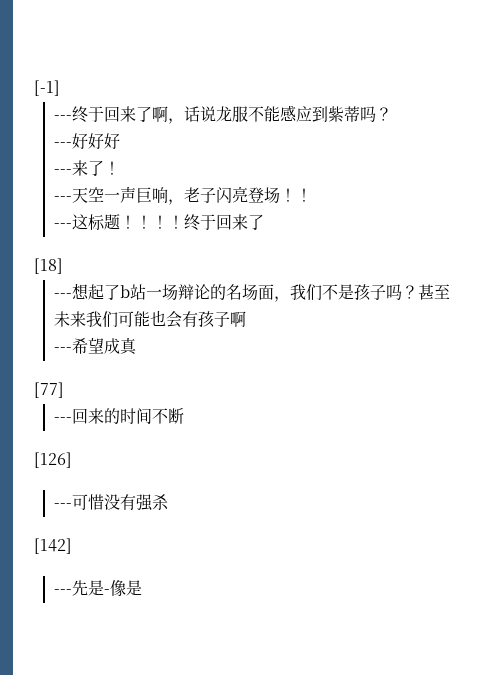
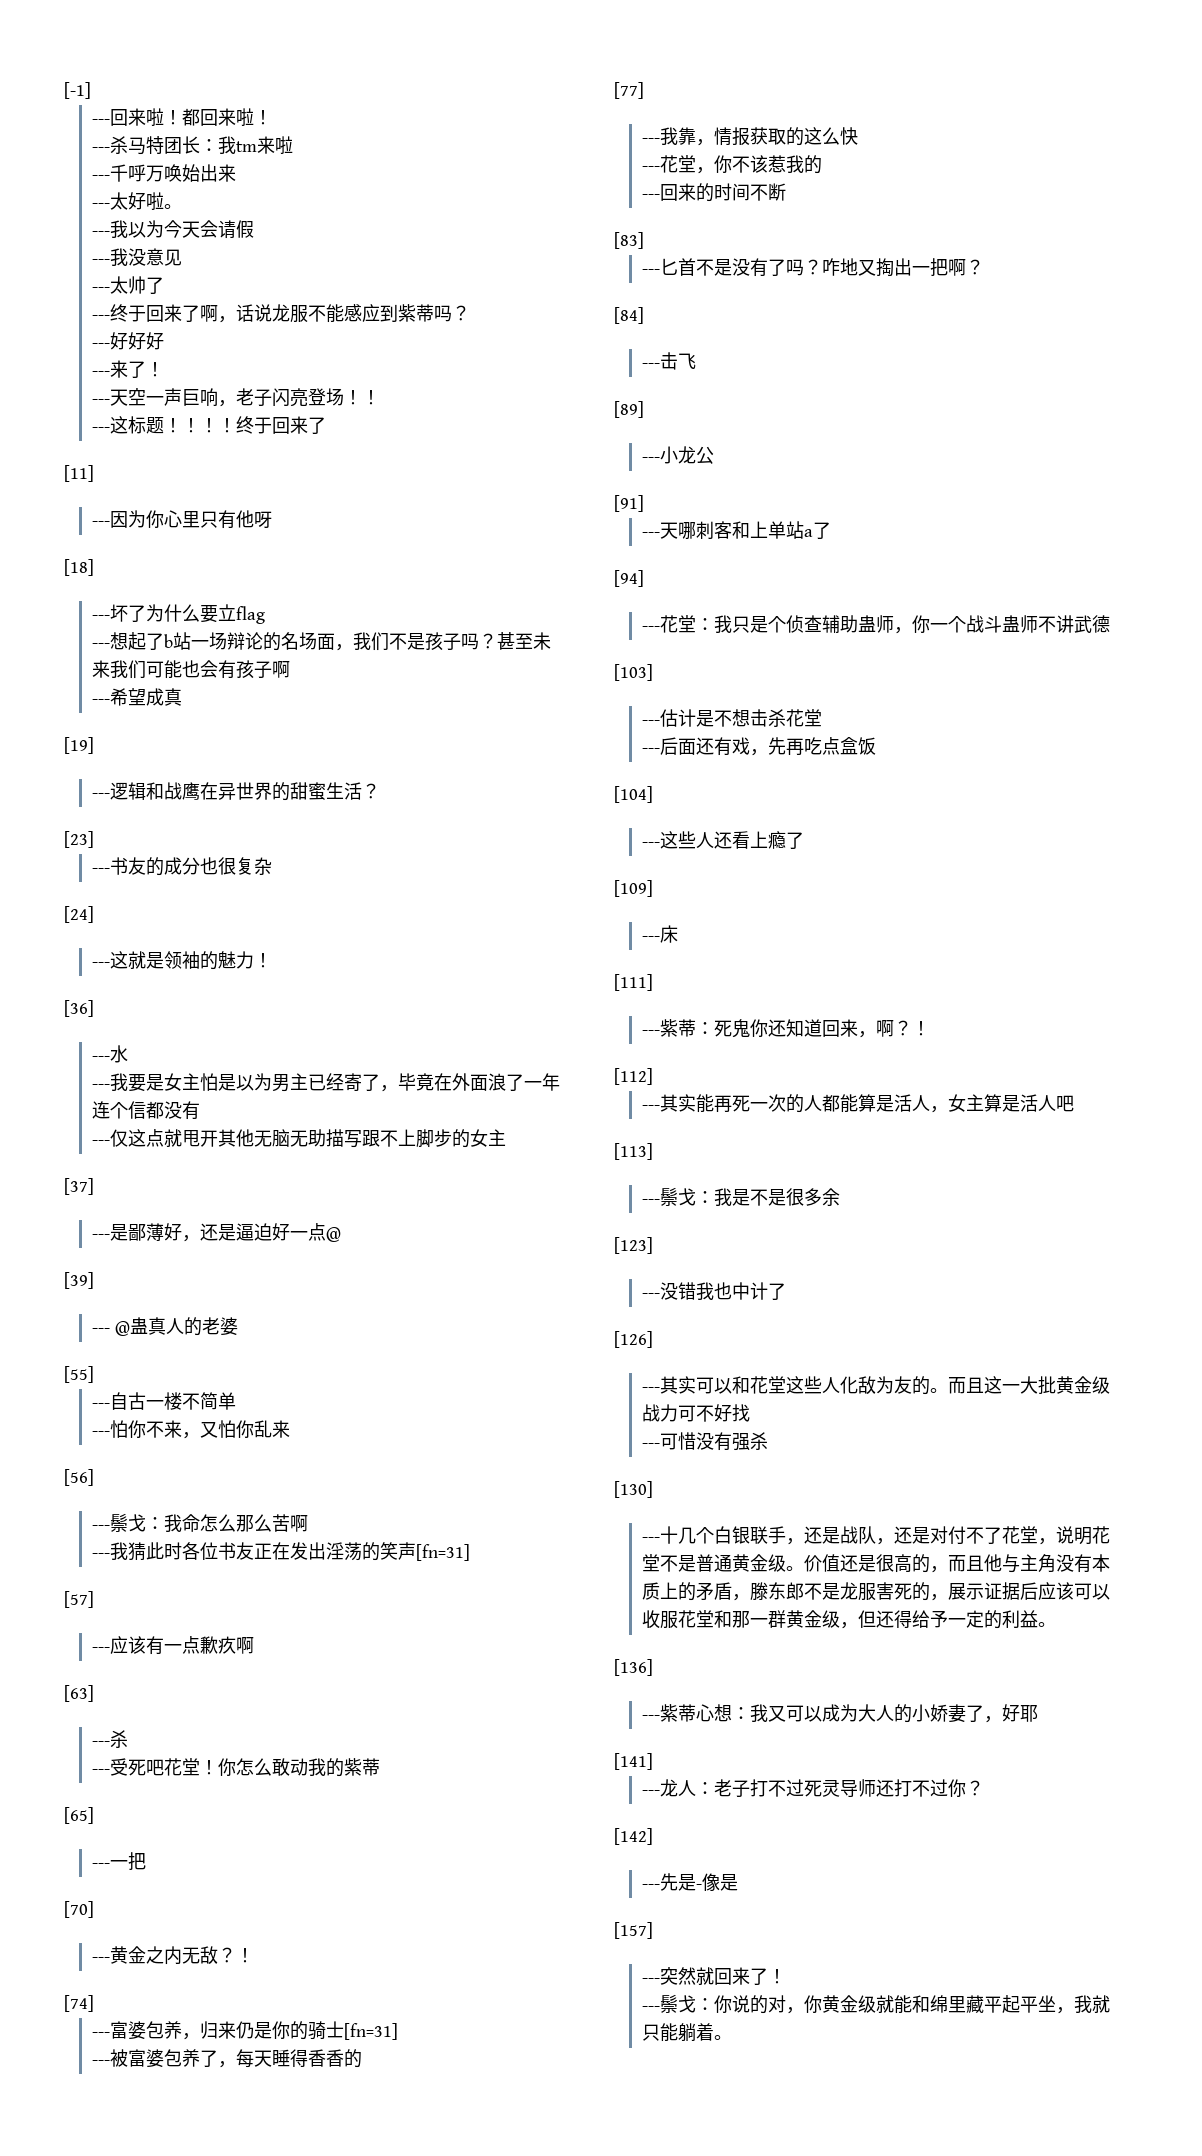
+ ---回来啦！都回来啦！
+ ---杀马特团长：我tm来啦
+ ---千呼万唤始出来
+ ---太好啦。
+ ---我以为今天会请假
+ ---我没意见
+ ---太帅了
+ [11]
+ ---因为你心里只有他呀
  [18]
+ ---坏了为什么要立flag
+ [19]
+ ---逻辑和战鹰在异世界的甜蜜生活？
+ [23]
+ ---书友的成分也很复杂
+ [24]
+ ---这就是领袖的魅力！
+ [36]
+ ---水
+ ---我要是女主怕是以为男主已经寄了，毕竟在外面浪了一年连个信都没有
+ ---仅这点就甩开其他无脑无助描写跟不上脚步的女主
+ [37]
+ ---是鄙薄好，还是逼迫好一点@
+ [39]
+ --- @蛊真人的老婆
+ [55]
+ ---自古一楼不简单
+ ---怕你不来，又怕你乱来
+ [56]
+ ---鬃戈：我命怎么那么苦啊
+ ---我猜此时各位书友正在发出淫荡的笑声[fn=31]
+ [57]
+ ---应该有一点歉疚啊
+ [63]
+ ---杀
+ ---受死吧花堂！你怎么敢动我的紫蒂
+ [65]
+ ---一把
+ [70]
+ ---黄金之内无敌？！
+ [74]
+ ---富婆包养，归来仍是你的骑士[fn=31]
+ ---被富婆包养了，每天睡得香香的
  [77]
+ ---我靠，情报获取的这么快
+ ---花堂，你不该惹我的
+ [83]
+ ---匕首不是没有了吗？咋地又掏出一把啊？
+ [84]
+ ---击飞
+ [89]
+ ---小龙公
+ [91]
+ ---天哪刺客和上单站a了
+ [94]
+ ---花堂：我只是个侦查辅助蛊师，你一个战斗蛊师不讲武德
+ [103]
+ ---估计是不想击杀花堂
+ ---后面还有戏，先再吃点盒饭
+ [104]
+ ---这些人还看上瘾了
+ [109]
+ ---床
+ [111]
+ ---紫蒂：死鬼你还知道回来，啊？！
+ [112]
+ ---其实能再死一次的人都能算是活人，女主算是活人吧
+ [113]
+ ---鬃戈：我是不是很多余
+ [123]
+ ---没错我也中计了
  [126]
+ ---其实可以和花堂这些人化敌为友的。而且这一大批黄金级战力可不好找
  ---可惜没有强杀
+ [130]
+ ---十几个白银联手，还是战队，还是对付不了花堂，说明花堂不是普通黄金级。价值还是很高的，而且他与主角没有本质上的矛盾，滕东郎不是龙服害死的，展示证据后应该可以收服花堂和那一群黄金级，但还得给予一定的利益。
+ [136]
+ ---紫蒂心想：我又可以成为大人的小娇妻了，好耶
+ [141]
+ ---龙人：老子打不过死灵导师还打不过你？
+ [157]
+ ---突然就回来了！
+ ---鬃戈：你说的对，你黄金级就能和绵里藏平起平坐，我就只能躺着。

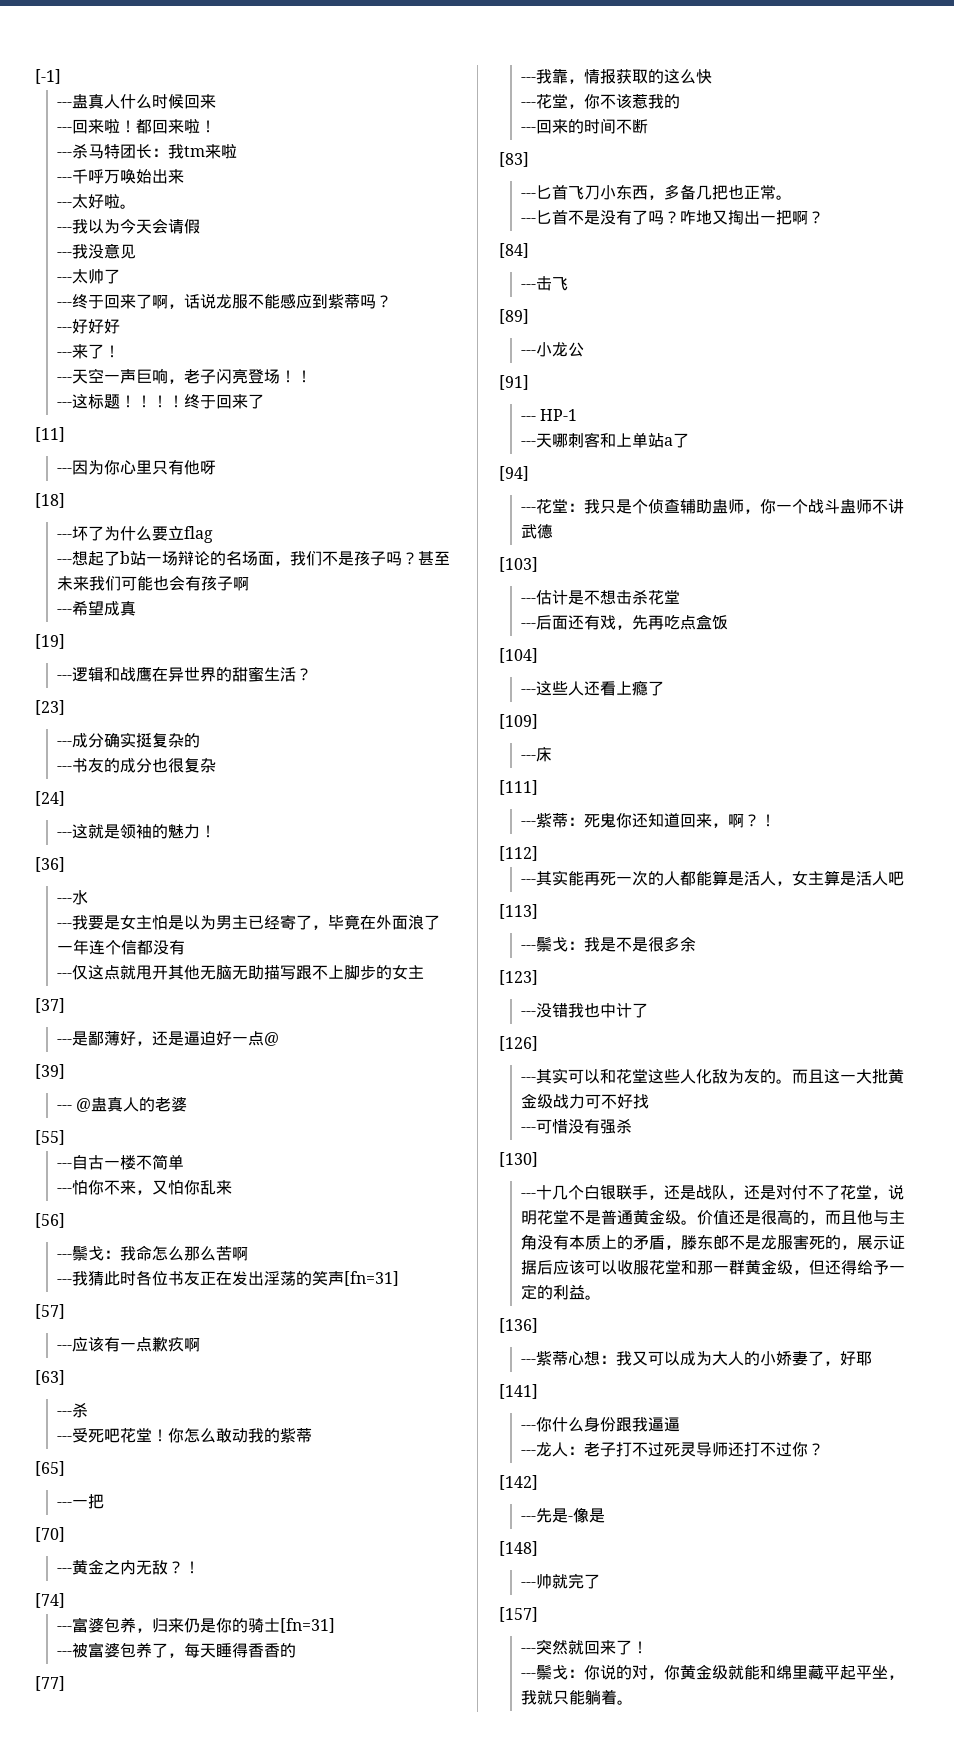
+ ---蛊真人什么时候回来
+ ---成分确实挺复杂的
+ ---匕首飞刀小东西，多备几把也正常。
+ --- HP-1
+ ---你什么身份跟我逼逼
+ [148]
+ ---帅就完了

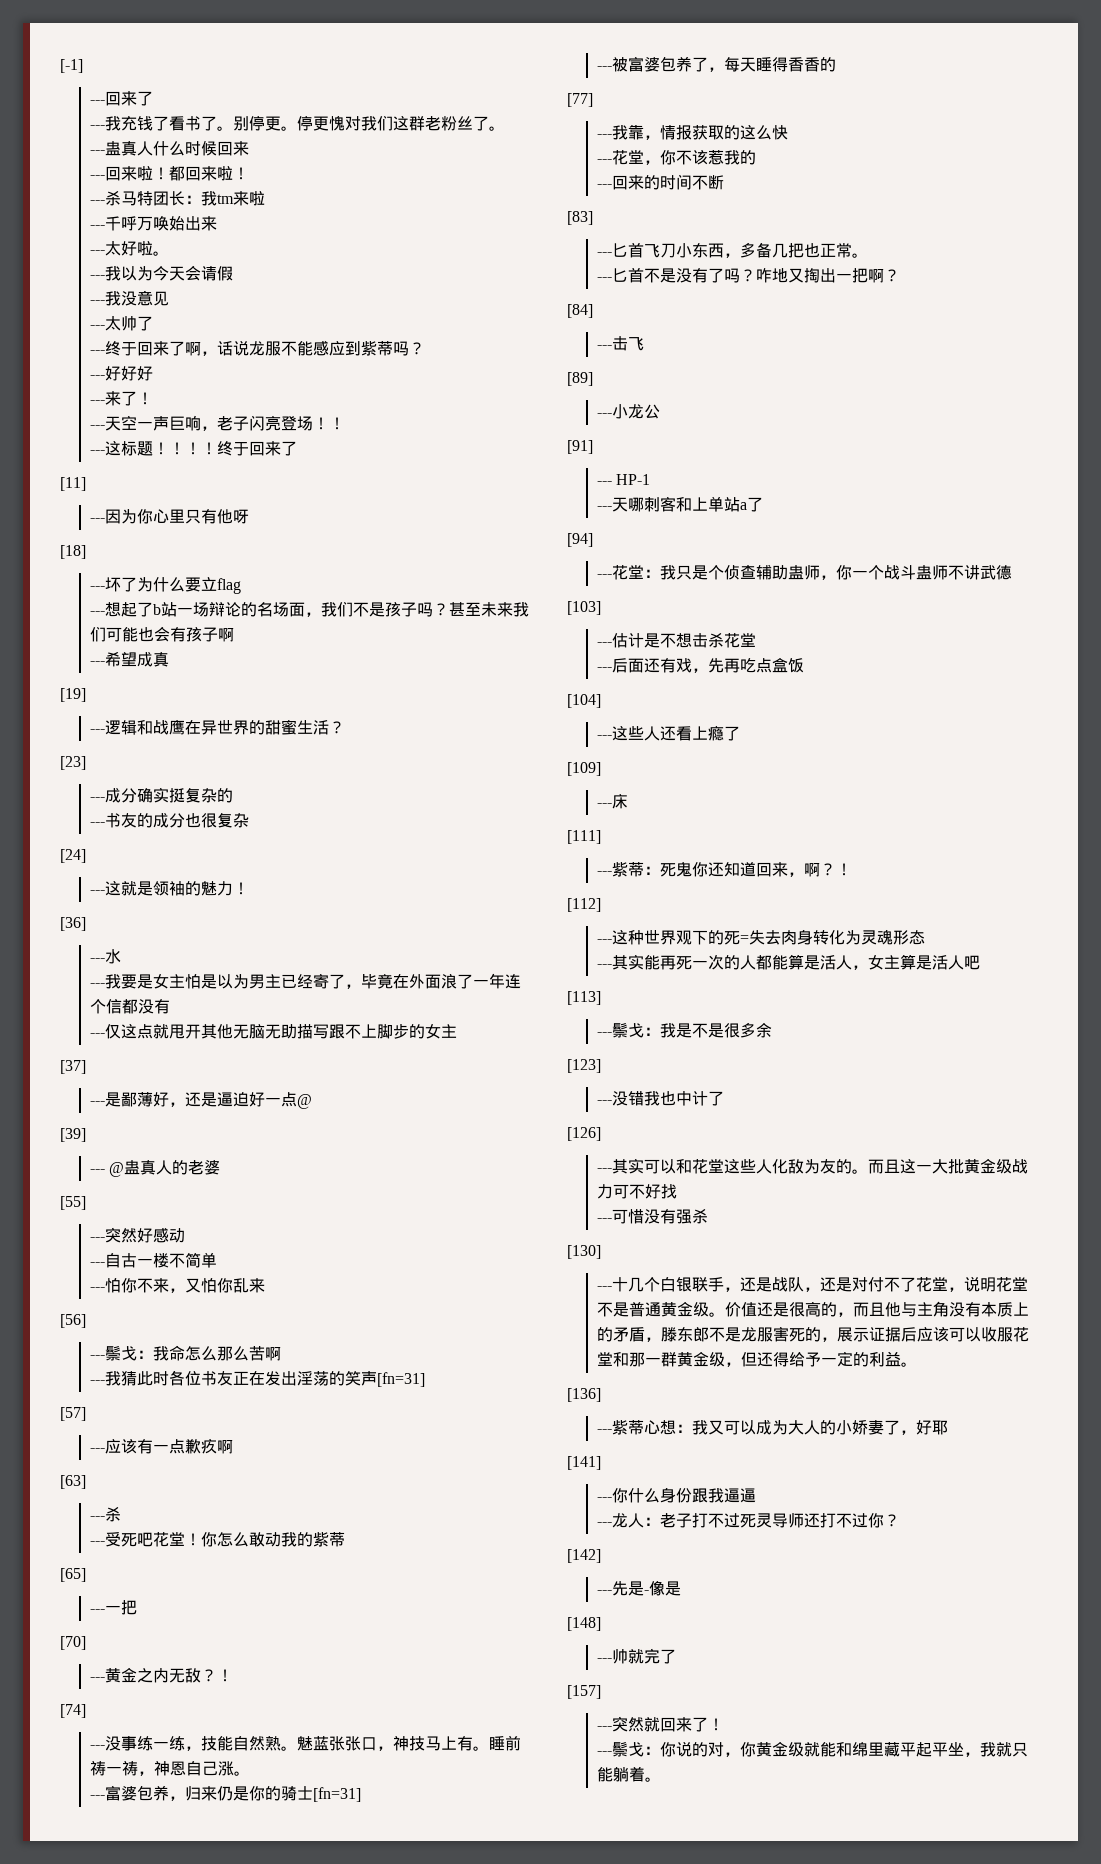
+ ---回来了
+ ---我充钱了看书了。别停更。停更愧对我们这群老粉丝了。
+ ---突然好感动
+ ---没事练一练，技能自然熟。魅蓝张张口，神技马上有。睡前祷一祷，神恩自己涨。
+ ---这种世界观下的死=失去肉身转化为灵魂形态

